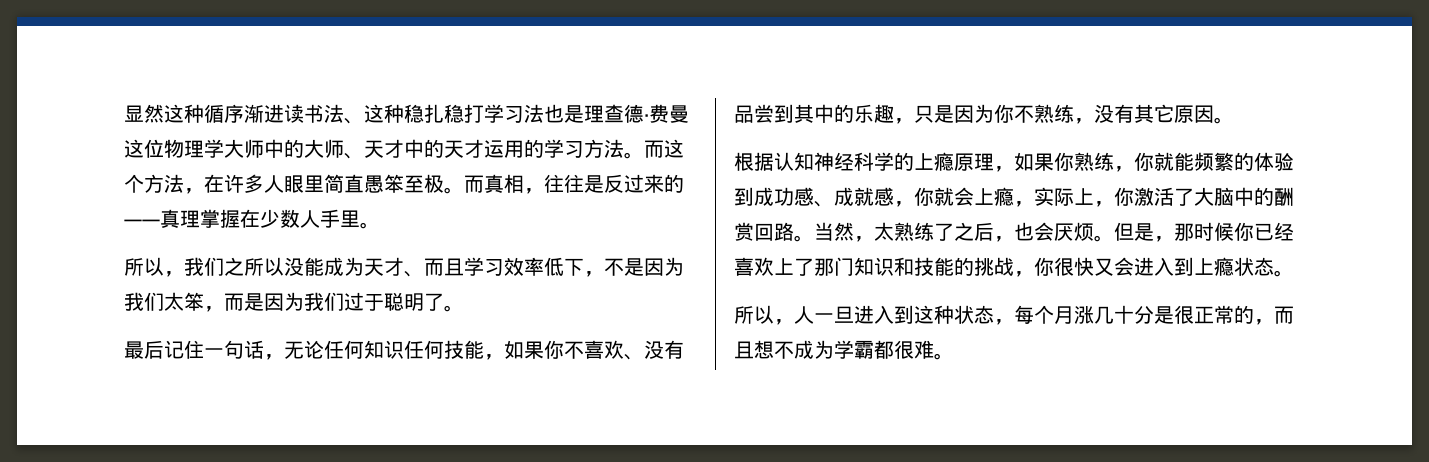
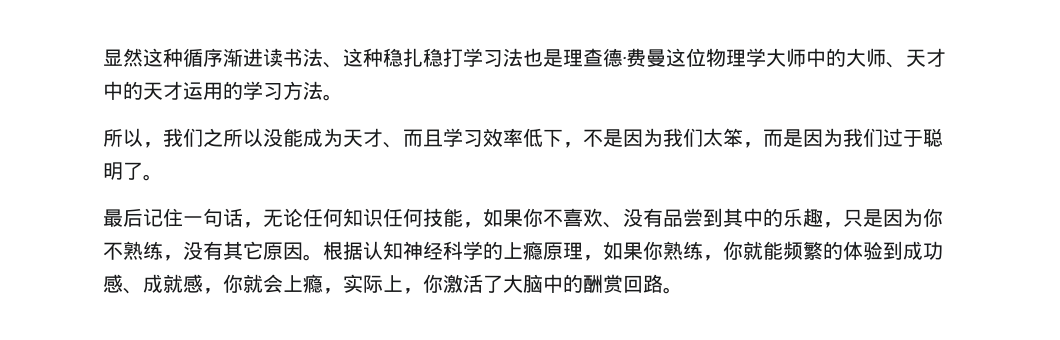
- 而这个方法，在许多人眼里简直愚笨至极。而真相，往往是反过来的——真理掌握在少数人手里。
- 最后记住一句话，无论任何知识任何技能，如果你不喜欢、没有品尝到其中的乐趣，只是因为你不熟练，没有其它原因。
- 根据认知神经科学的上瘾原理，如果你熟练，你就能频繁的体验到成功感、成就感，你就会上瘾，实际上，你激活了大脑中的酬赏回路。当然，太熟练了之后，也会厌烦。但是，那时候你已经喜欢上了那门知识和技能的挑战，你很快又会进入到上瘾状态。
- 所以，人一旦进入到这种状态，每个月涨几十分是很正常的，而且想不成为学霸都很难。
+ 最后记住一句话，无论任何知识任何技能，如果你不喜欢、没有品尝到其中的乐趣，只是因为你不熟练，没有其它原因。根据认知神经科学的上瘾原理，如果你熟练，你就能频繁的体验到成功感、成就感，你就会上瘾，实际上，你激活了大脑中的酬赏回路。

